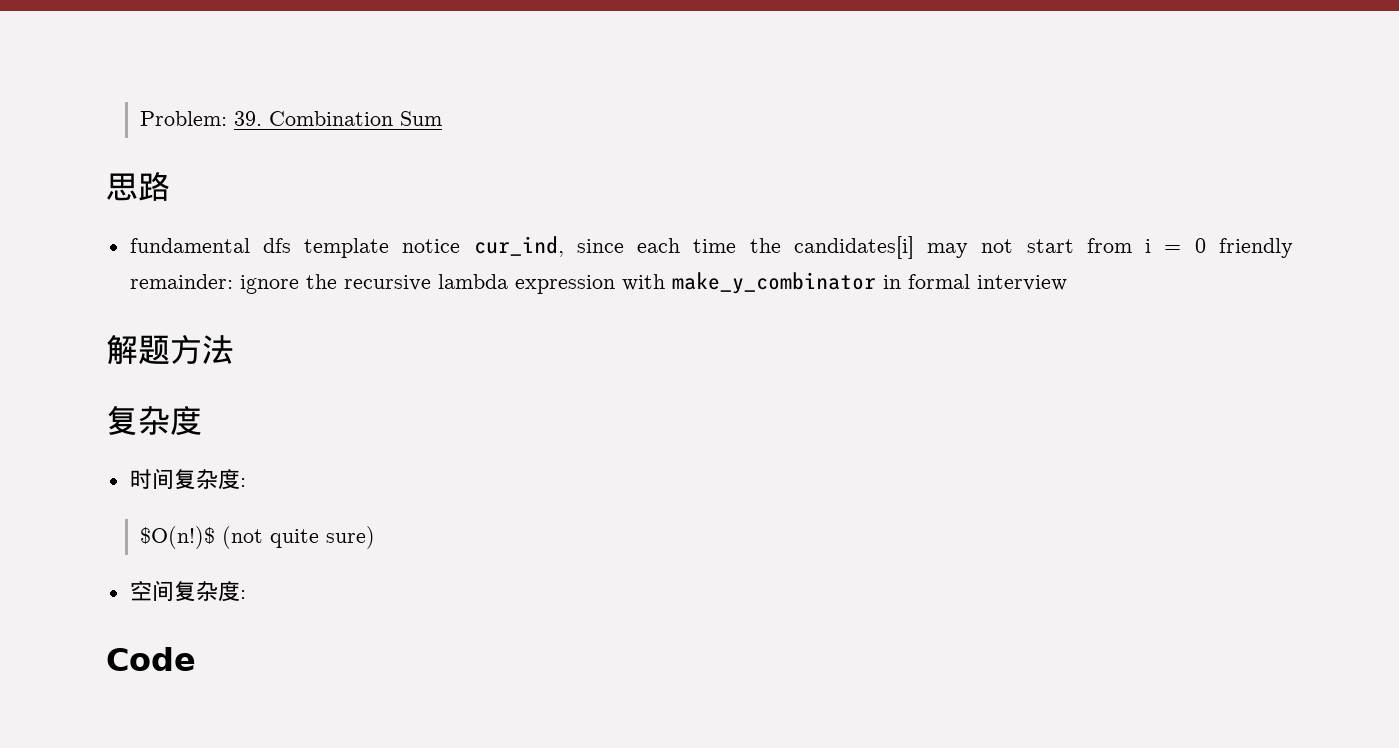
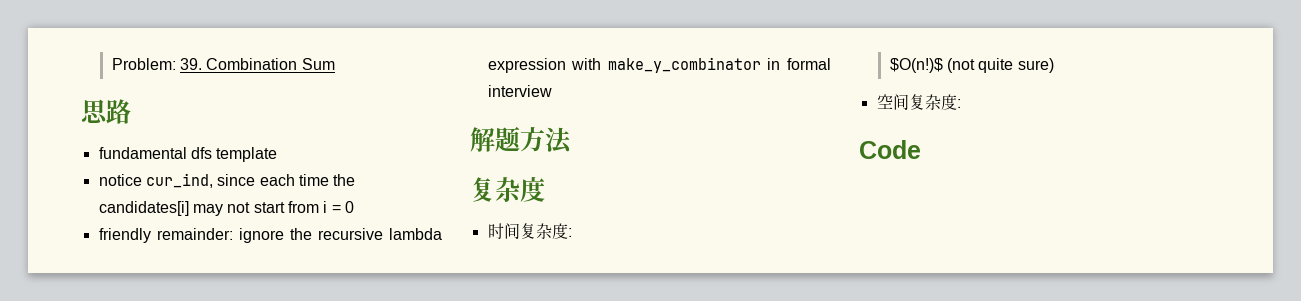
- fundamental dfs template notice cur_ind, since each time the candidates[i] may not start from i = 0 friendly remainder: ignore the recursive lambda expression with make_y_combinator in formal interview
+ fundamental dfs template
+ notice cur_ind, since each time the candidates[i] may not start from i = 0
+ friendly remainder: ignore the recursive lambda expression with make_y_combinator in formal interview

